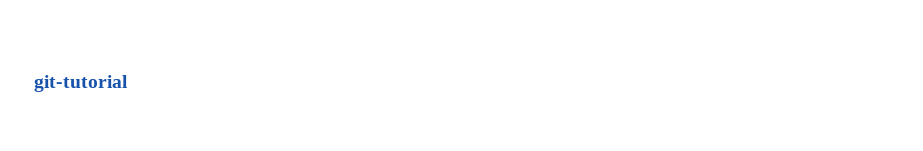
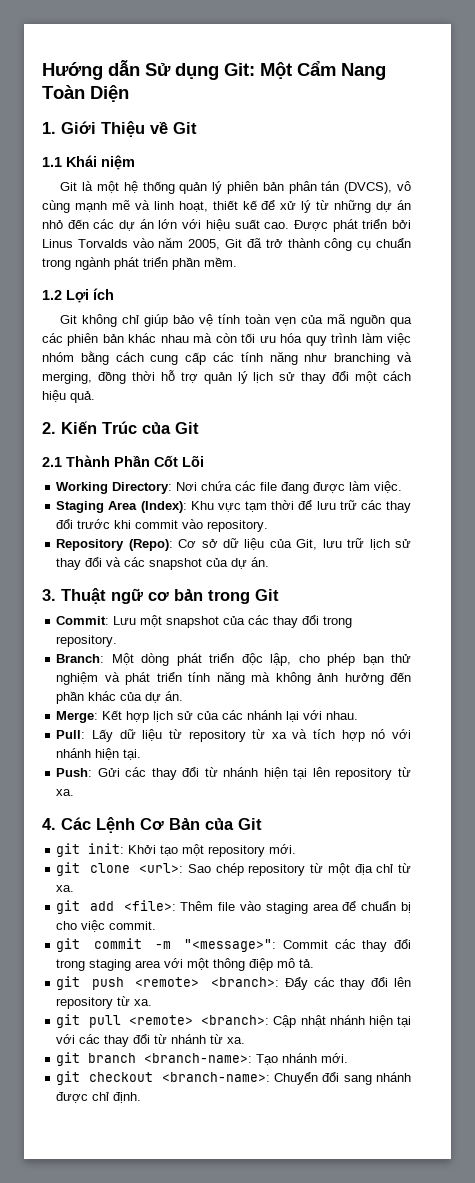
- git-tutorial
+ Hướng dẫn Sử dụng Git: Một Cẩm Nang Toàn Diện
+ 1. Giới Thiệu về Git
+ 1.1 Khái niệm
+ Git là một hệ thống quản lý phiên bản phân tán (DVCS), vô cùng mạnh mẽ và linh hoạt, thiết kế để xử lý từ những dự án nhỏ đến các dự án lớn với hiệu suất cao. Được phát triển bởi Linus Torvalds vào năm 2005, Git đã trở thành công cụ chuẩn trong ngành phát triển phần mềm.
+ 1.2 Lợi ích
+ Git không chỉ giúp bảo vệ tính toàn vẹn của mã nguồn qua các phiên bản khác nhau mà còn tối ưu hóa quy trình làm việc nhóm bằng cách cung cấp các tính năng như branching và merging, đồng thời hỗ trợ quản lý lịch sử thay đổi một cách hiệu quả.
+ 2. Kiến Trúc của Git
+ 2.1 Thành Phần Cốt Lõi
+ Working Directory: Nơi chứa các file đang được làm việc.
+ Staging Area (Index): Khu vực tạm thời để lưu trữ các thay đổi trước khi commit vào repository.
+ Repository (Repo): Cơ sở dữ liệu của Git, lưu trữ lịch sử thay đổi và các snapshot của dự án.
+ 3. Thuật ngữ cơ bản trong Git
+ Commit: Lưu một snapshot của các thay đổi trong repository.
+ Branch: Một dòng phát triển độc lập, cho phép bạn thử nghiệm và phát triển tính năng mà không ảnh hưởng đến phần khác của dự án.
+ Merge: Kết hợp lịch sử của các nhánh lại với nhau.
+ Pull: Lấy dữ liệu từ repository từ xa và tích hợp nó với nhánh hiện tại.
+ Push: Gửi các thay đổi từ nhánh hiện tại lên repository từ xa.
+ 4. Các Lệnh Cơ Bản của Git
+ git init: Khởi tạo một repository mới.
+ git clone <url>: Sao chép repository từ một địa chỉ từ xa.
+ git add <file>: Thêm file vào staging area để chuẩn bị cho việc commit.
+ git commit -m "<message>": Commit các thay đổi trong staging area với một thông điệp mô tả.
+ git push <remote> <branch>: Đẩy các thay đổi lên repository từ xa.
+ git pull <remote> <branch>: Cập nhật nhánh hiện tại với các thay đổi từ nhánh từ xa.
+ git branch <branch-name>: Tạo nhánh mới.
+ git checkout <branch-name>: Chuyển đổi sang nhánh được chỉ định.

